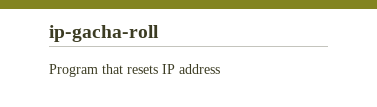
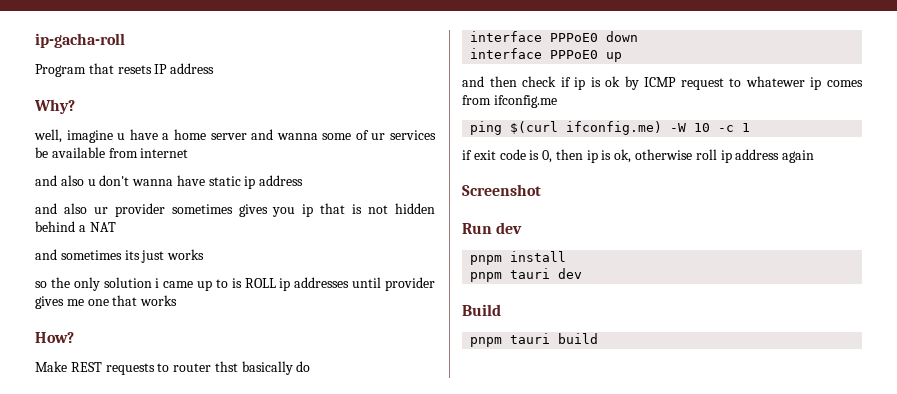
+ Why?
+ well, imagine u have a home server and wanna some of ur services be available from internet
+ and also u don't wanna have static ip address
+ and also ur provider sometimes gives you ip that is not hidden behind a NAT
+ and sometimes its just works
+ so the only solution i came up to is ROLL ip addresses until provider gives me one that works
+ How?
+ Make REST requests to router thst basically do
+ interface PPPoE0 down
+ interface PPPoE0 up
+ and then check if ip is ok by ICMP request to whatewer ip comes from ifconfig.me
+ ping $(curl ifconfig.me) -W 10 -c 1
+ if exit code is 0, then ip is ok, otherwise roll ip address again
+ Screenshot
+ Run dev
+ pnpm install
+ pnpm tauri dev
+ Build
+ pnpm tauri build

